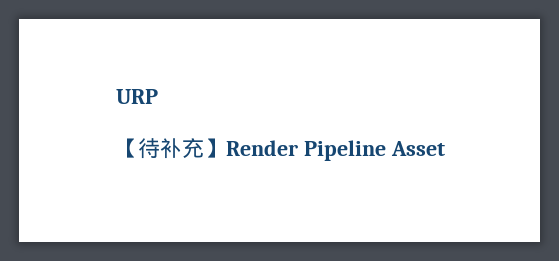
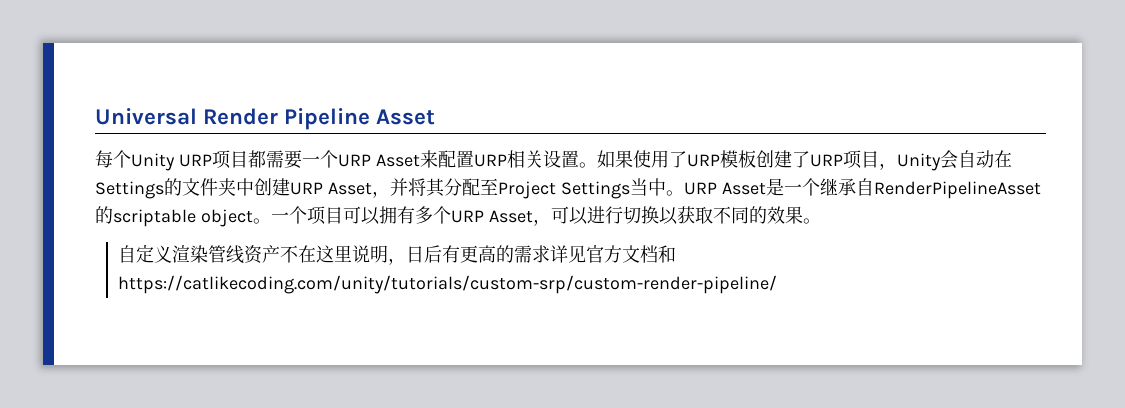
- URP
- 【待补充】Render Pipeline Asset
+ Universal Render Pipeline Asset
+ 每个Unity URP项目都需要一个URP Asset来配置URP相关设置。如果使用了URP模板创建了URP项目，Unity会自动在Settings的文件夹中创建URP Asset，并将其分配至Project Settings当中。URP Asset是一个继承自RenderPipelineAsset的scriptable object。一个项目可以拥有多个URP Asset，可以进行切换以获取不同的效果。
+ 自定义渲染管线资产不在这里说明，日后有更高的需求详见官方文档和https://catlikecoding.com/unity/tutorials/custom-srp/custom-render-pipeline/

